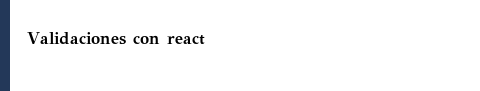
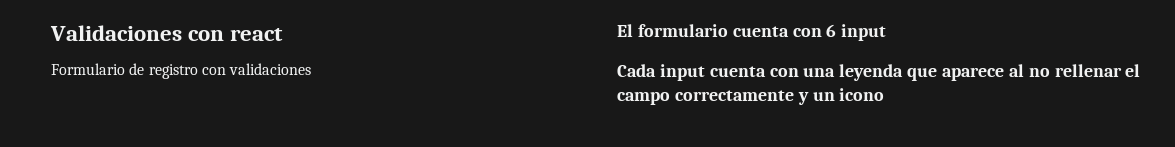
+ Formulario de registro con validaciones
+ El formulario cuenta con 6 input
+ Cada input cuenta con una leyenda que aparece al no rellenar el campo correctamente y un icono

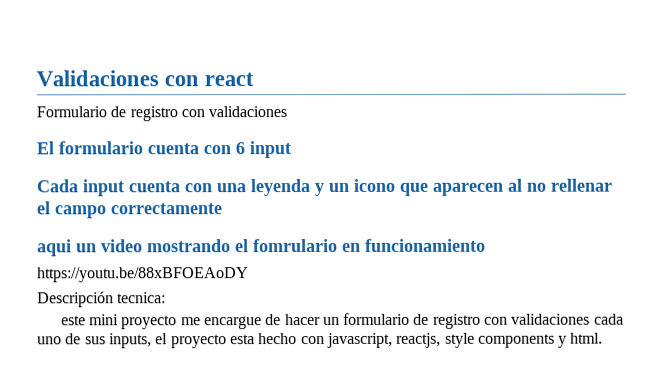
- Cada input cuenta con una leyenda que aparece al no rellenar el campo correctamente y un icono
+ Cada input cuenta con una leyenda y un icono que aparecen al no rellenar el campo correctamente
+ aqui un video mostrando el fomrulario en funcionamiento
+ https://youtu.be/88xBFOEAoDY
+ Descripción tecnica:
+ este mini proyecto me encargue de hacer un formulario de registro con validaciones cada uno de sus inputs, el proyecto esta hecho con javascript, reactjs, style components y html.

